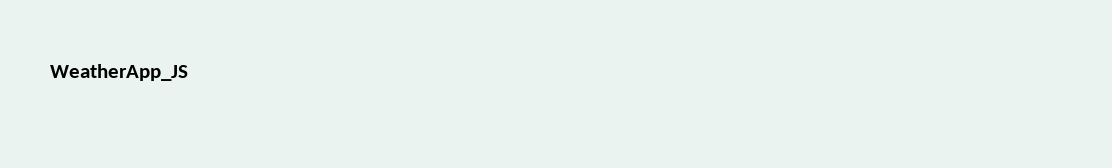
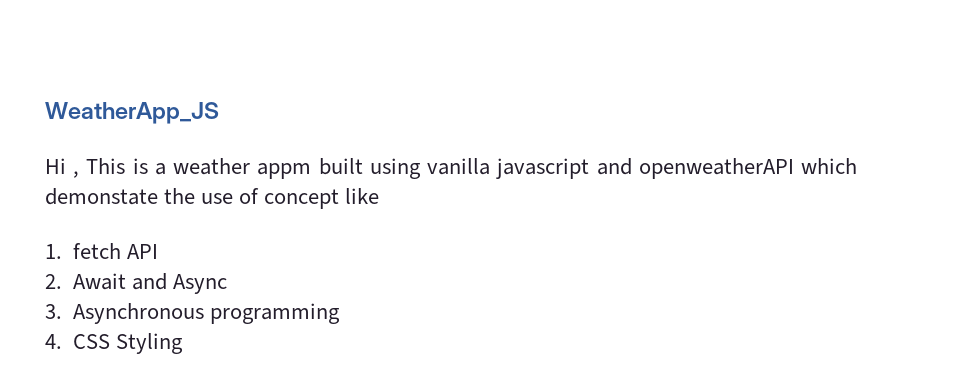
+ Hi , This is a weather appm built using vanilla javascript and openweatherAPI which demonstate the use of concept like
+ 1. fetch API
+ 2. Await and Async
+ 3. Asynchronous programming
+ 4. CSS Styling

